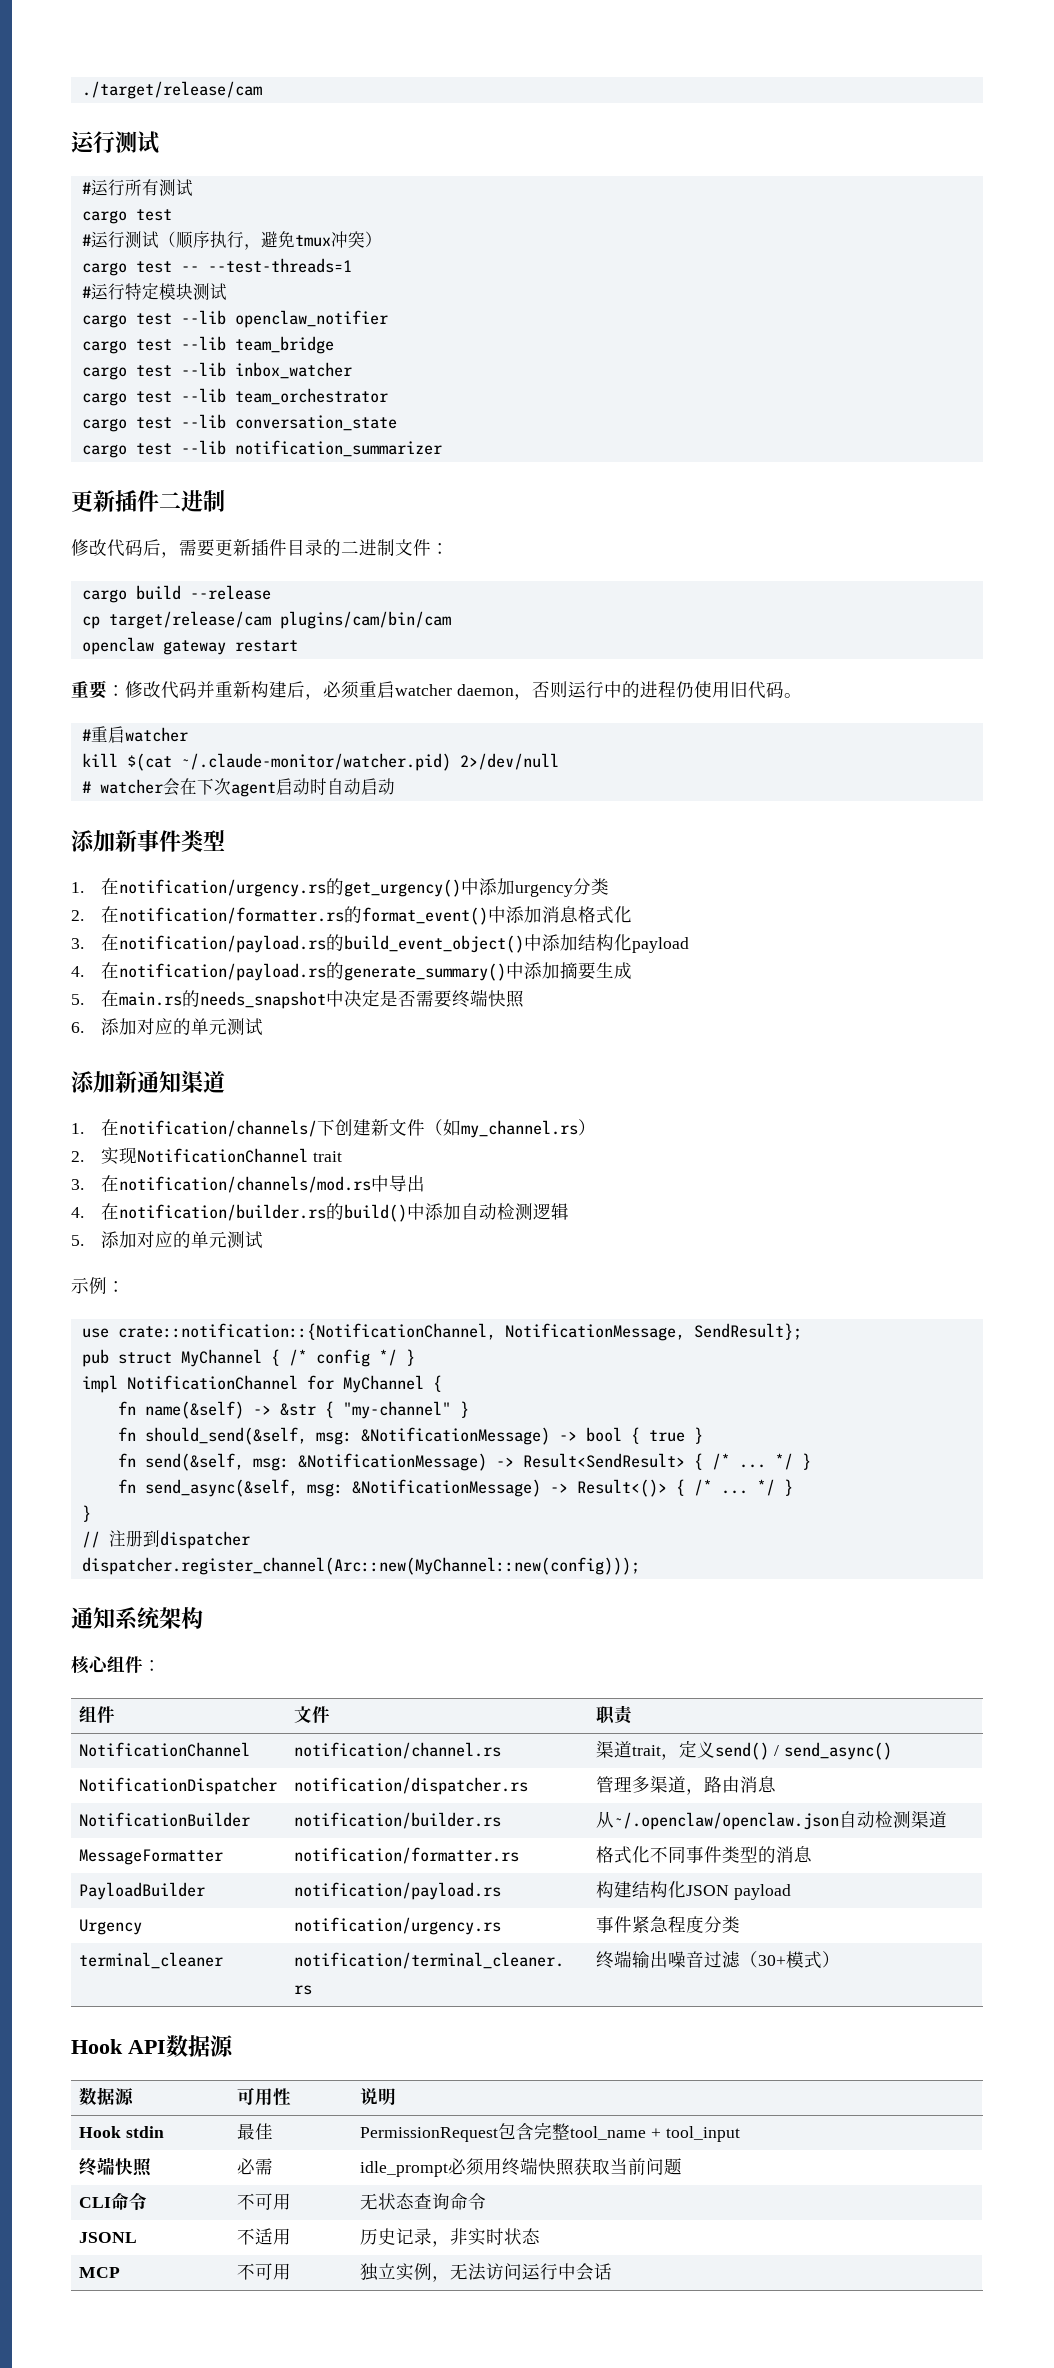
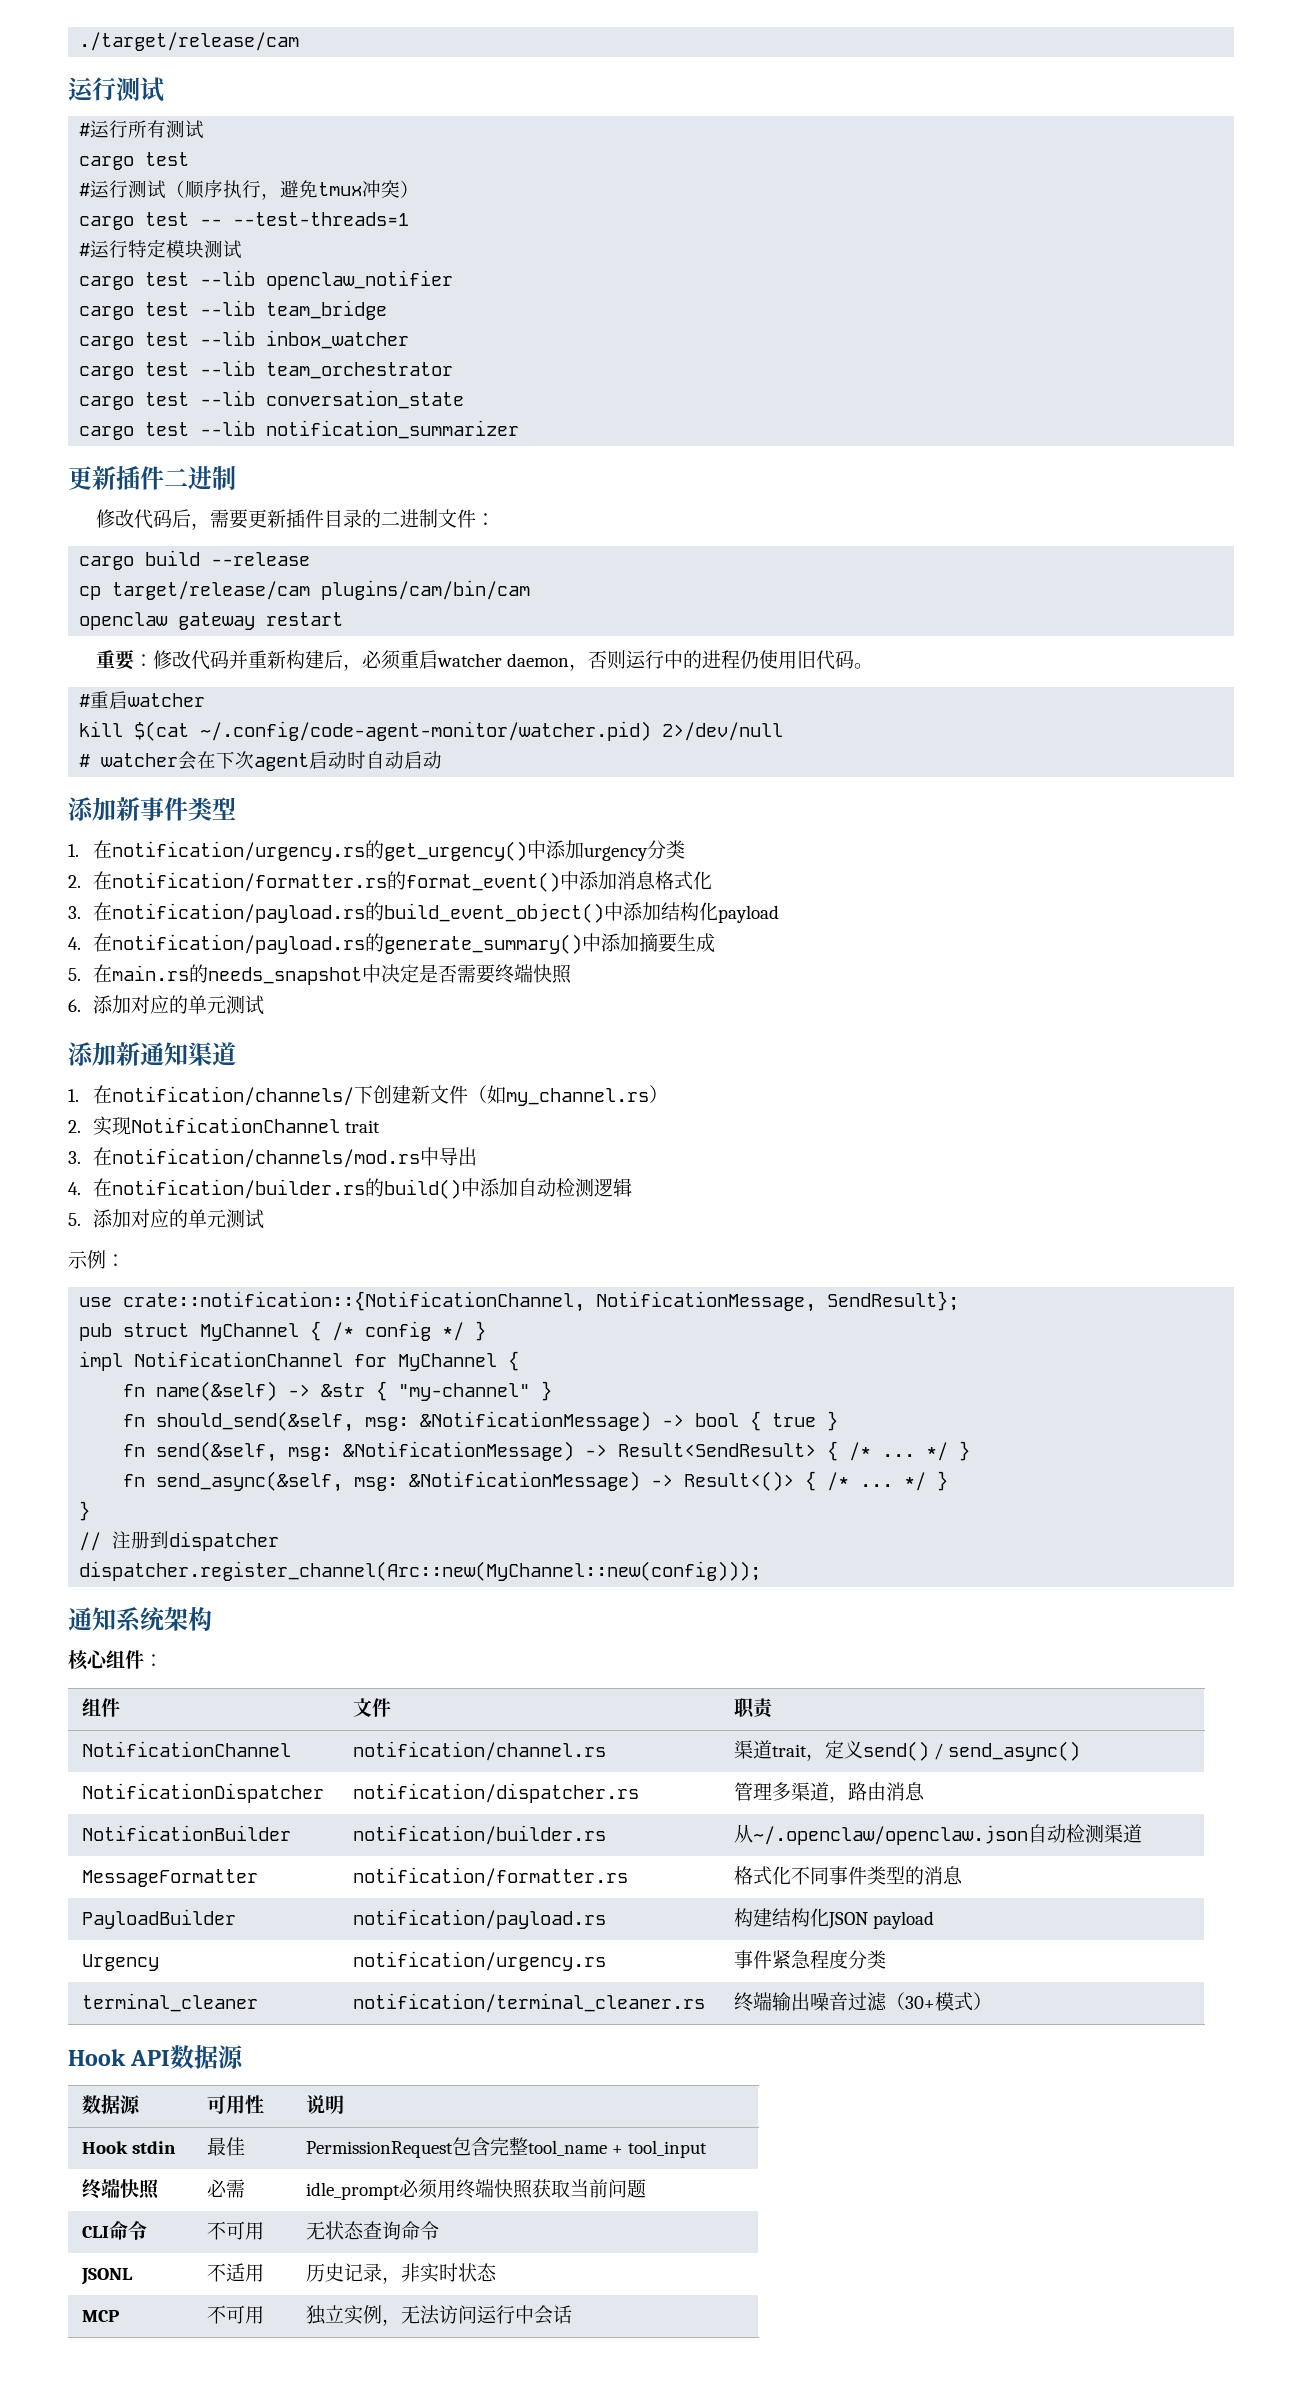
- kill $(cat ~/.claude-monitor/watcher.pid) 2>/dev/null
+ kill $(cat ~/.config/code-agent-monitor/watcher.pid) 2>/dev/null

